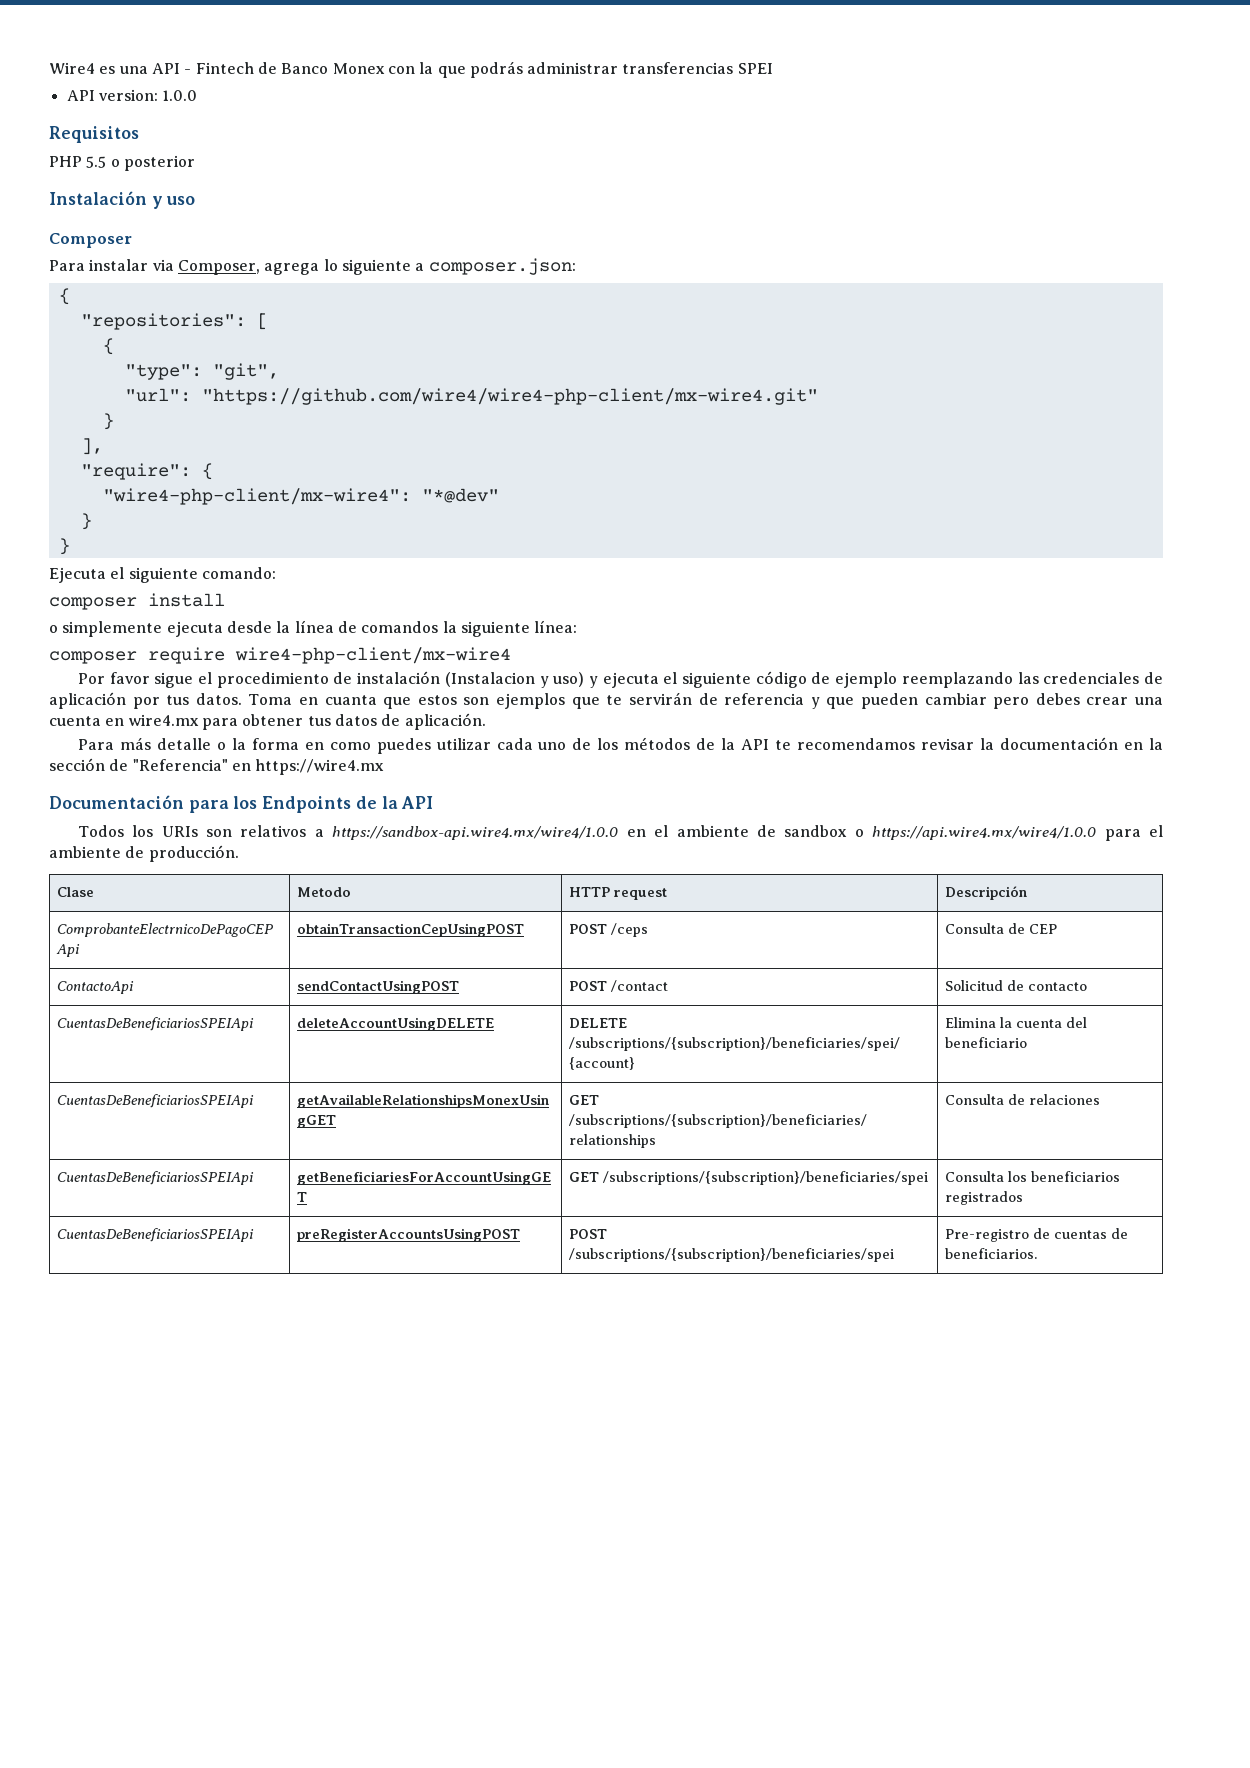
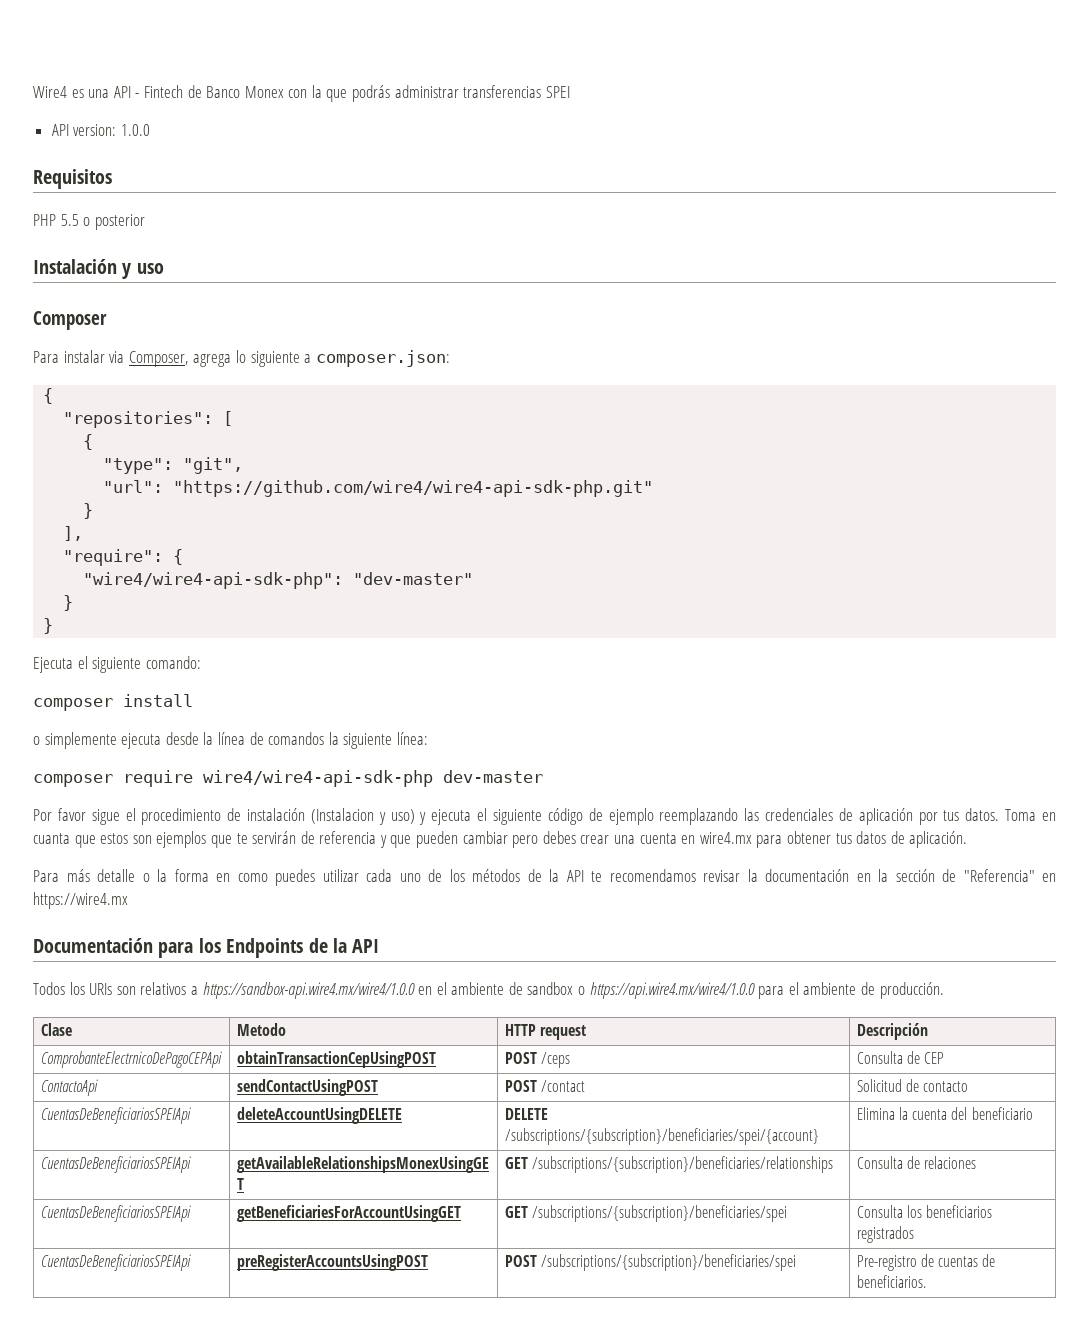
- "url": "https://github.com/wire4/wire4-php-client/mx-wire4.git"
+ "url": "https://github.com/wire4/wire4-api-sdk-php.git"
- "wire4-php-client/mx-wire4": "*@dev"
+ "wire4/wire4-api-sdk-php": "dev-master"
- composer require wire4-php-client/mx-wire4
+ composer require wire4/wire4-api-sdk-php dev-master

